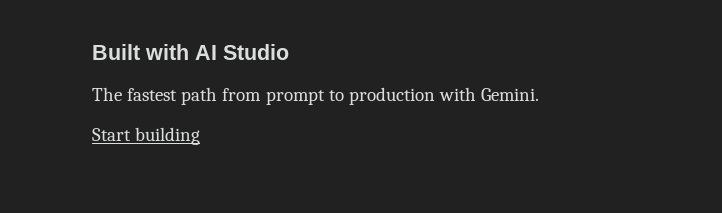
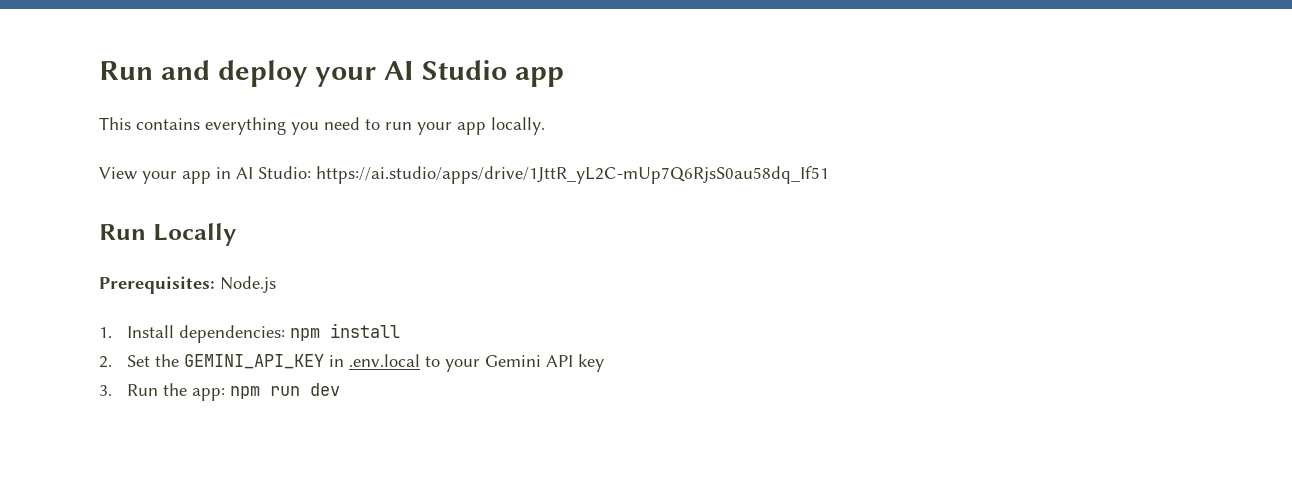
- Built with AI Studio
- The fastest path from prompt to production with Gemini.
- Start building
+ Run and deploy your AI Studio app
+ This contains everything you need to run your app locally.
+ View your app in AI Studio: https://ai.studio/apps/drive/1JttR_yL2C-mUp7Q6RjsS0au58dq_If51
+ Run Locally
+ Prerequisites: Node.js
+ 1. Install dependencies: npm install
+ 2. Set the GEMINI_API_KEY in .env.local to your Gemini API key
+ 3. Run the app: npm run dev

